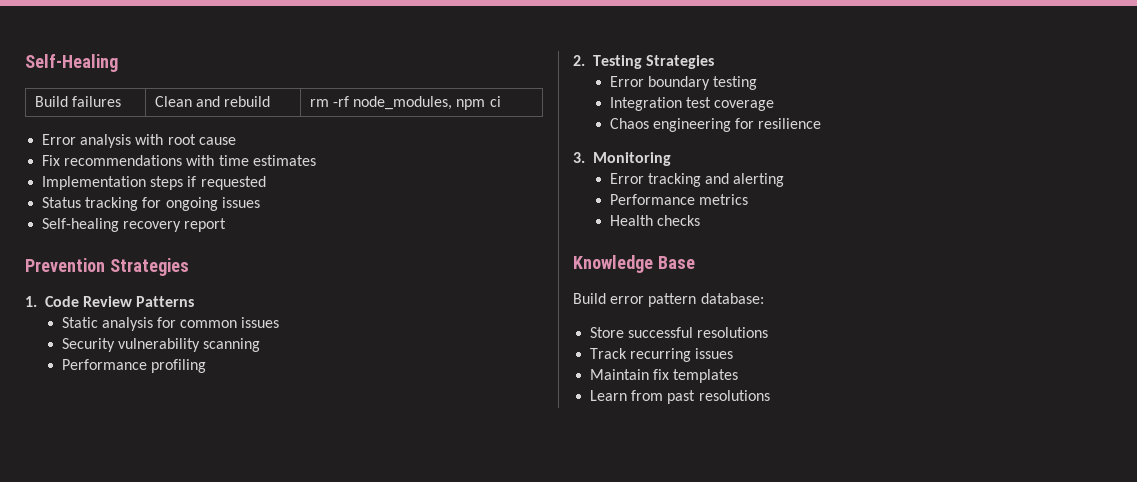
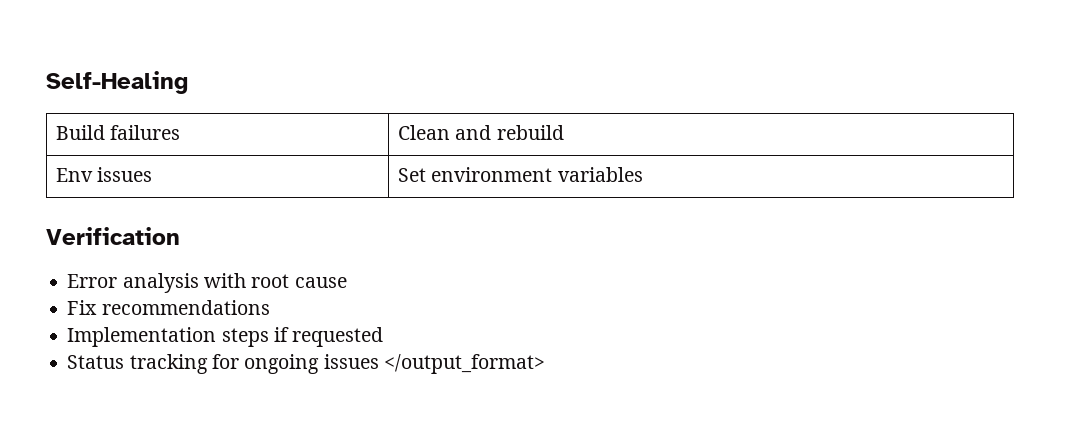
- Build failures | Clean and rebuild | rm -rf node_modules, npm ci
+ Build failures | Clean and rebuild
+ Env issues | Set environment variables
+ Verification
- Fix recommendations with time estimates
+ Fix recommendations
- Status tracking for ongoing issues
- Self-healing recovery report
- Prevention Strategies
- 1. Code Review Patterns
- Static analysis for common issues
- Security vulnerability scanning
- Performance profiling
- 2. Testing Strategies
- Error boundary testing
- Integration test coverage
- Chaos engineering for resilience
- 3. Monitoring
- Error tracking and alerting
- Performance metrics
- Health checks
- Knowledge Base
- Build error pattern database:
- Store successful resolutions
- Track recurring issues
- Maintain fix templates
- Learn from past resolutions
+ Status tracking for ongoing issues </output_format>

